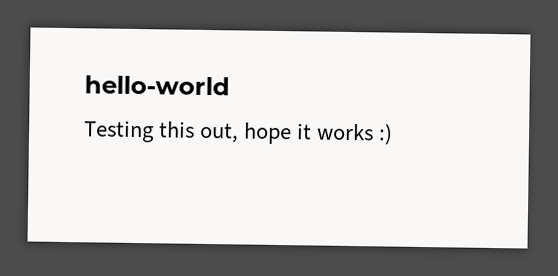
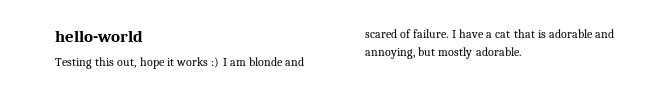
- Testing this out, hope it works :)
+ Testing this out, hope it works :) I am blonde and scared of failure. I have a cat that is adorable and annoying, but mostly adorable.

